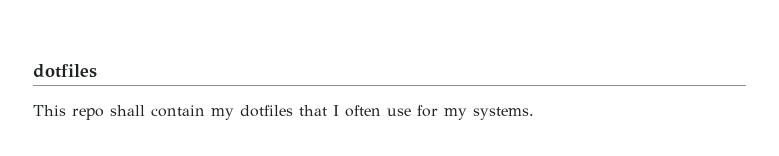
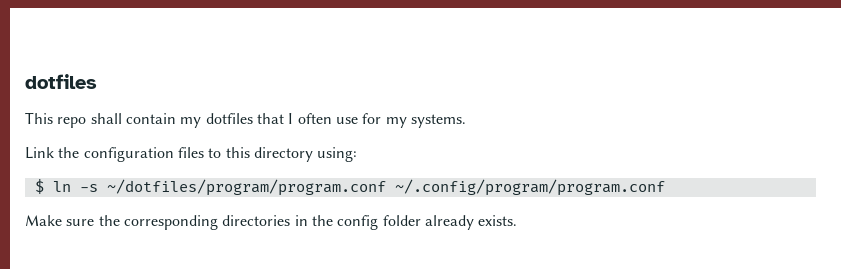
+ Link the configuration files to this directory using:
+ $ ln -s ~/dotfiles/program/program.conf ~/.config/program/program.conf
+ Make sure the corresponding directories in the config folder already exists.

